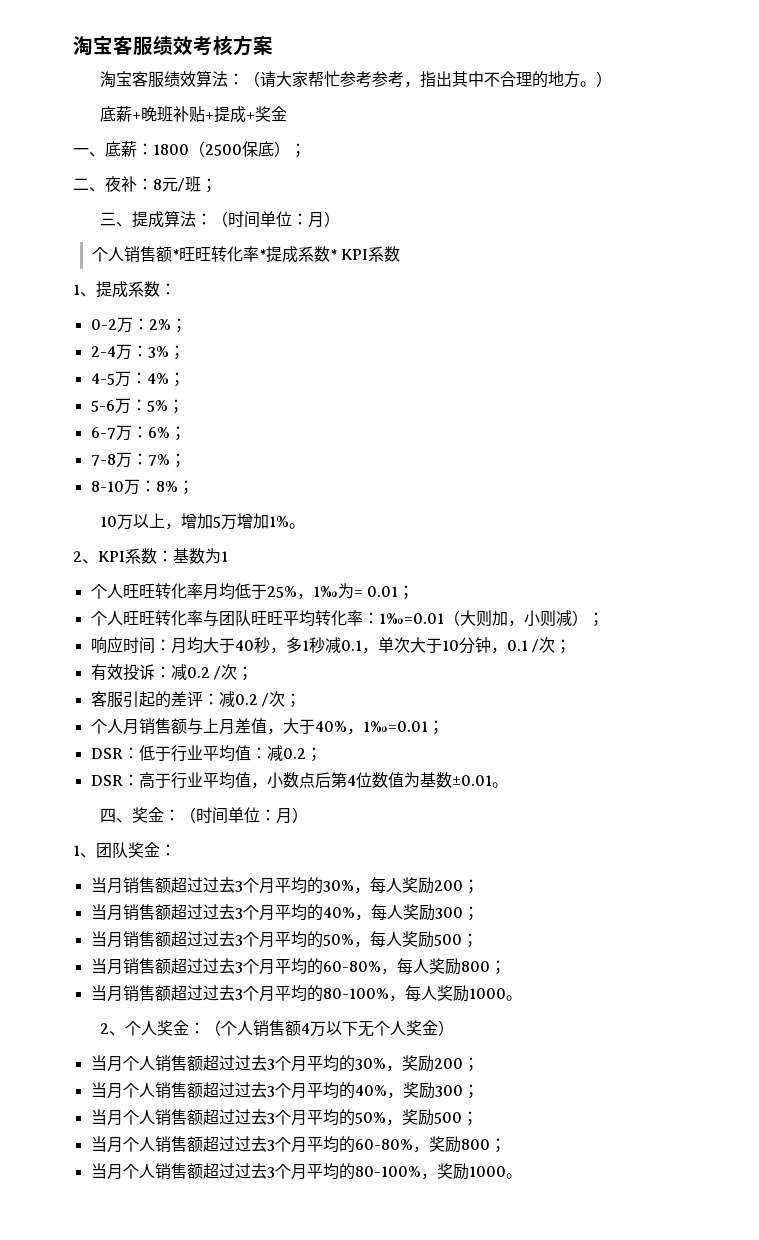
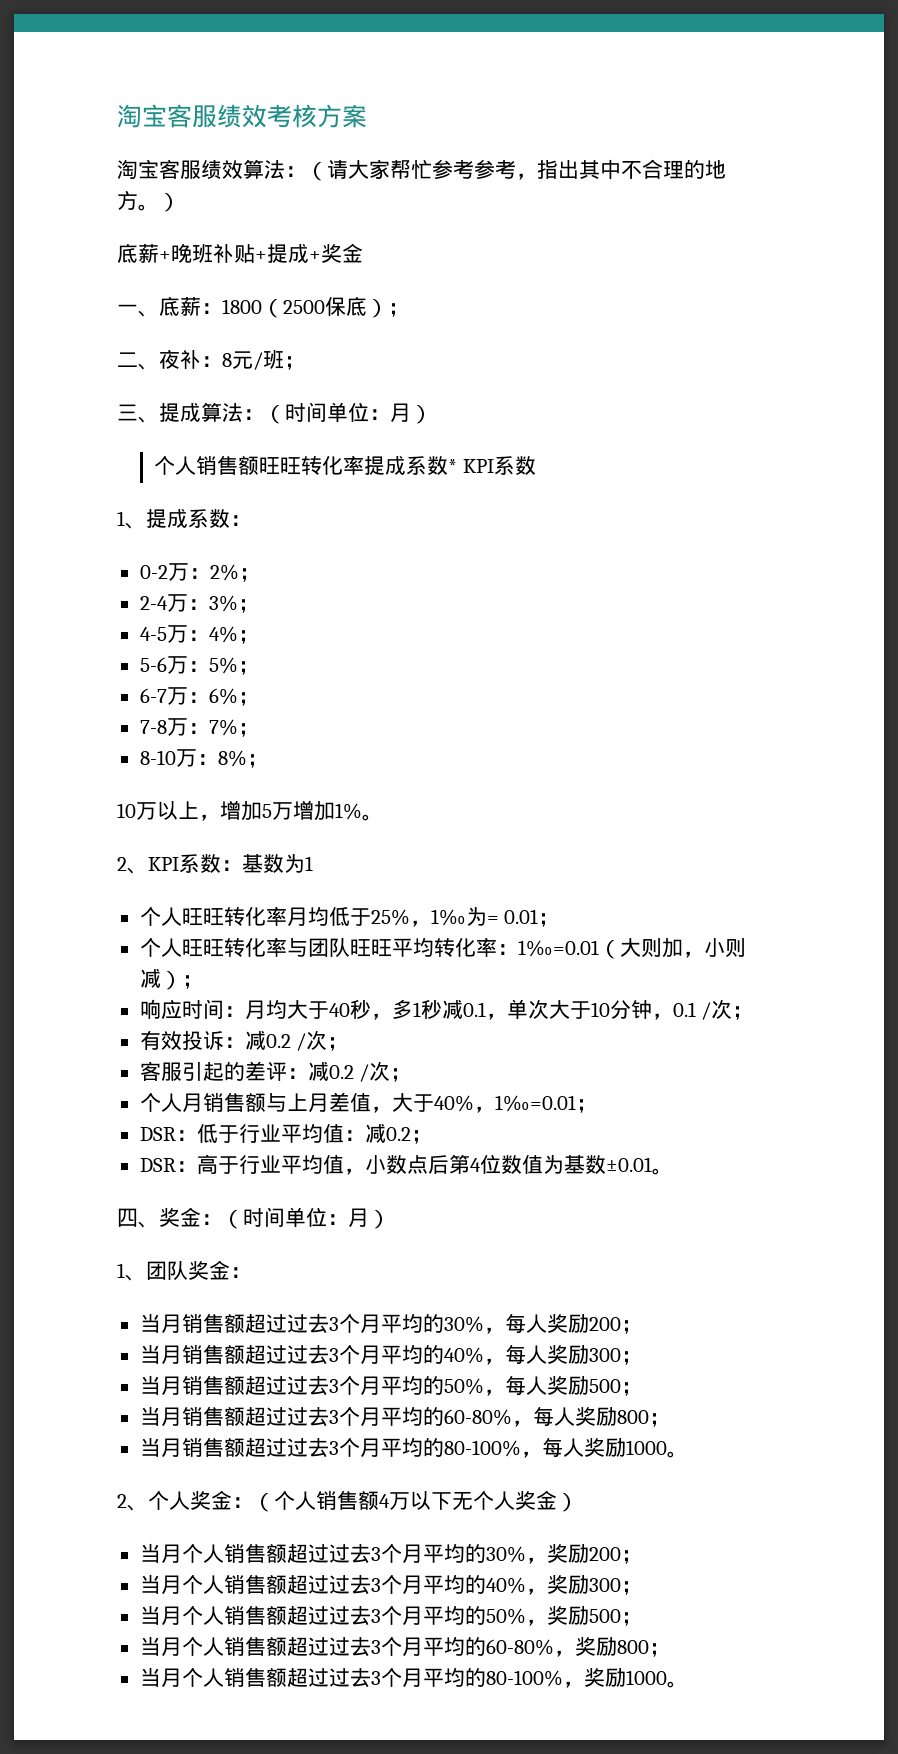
- 个人销售额*旺旺转化率*提成系数* KPI系数
+ 个人销售额旺旺转化率提成系数* KPI系数

